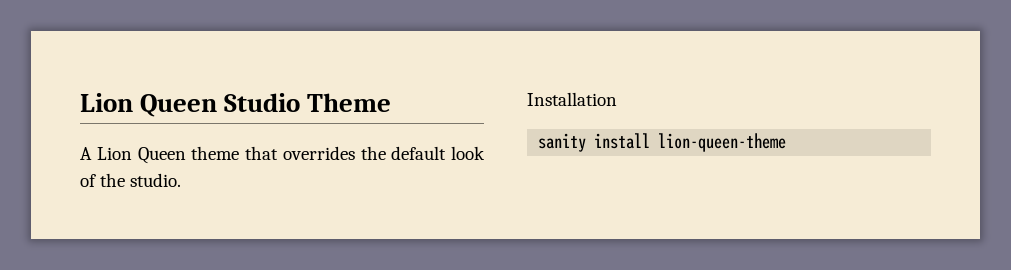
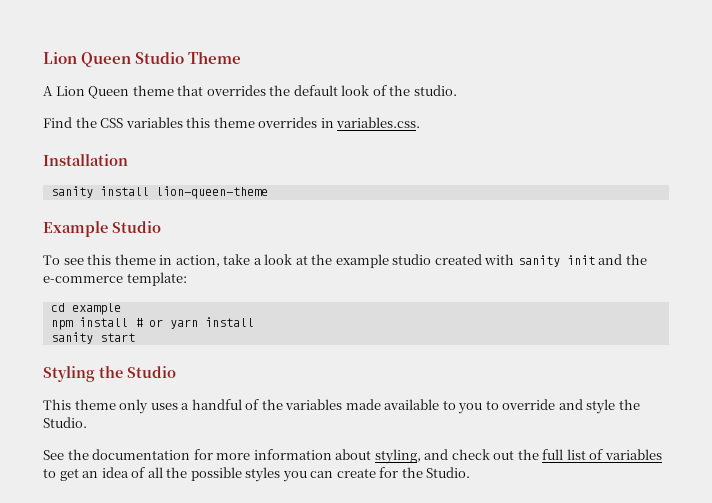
+ Find the CSS variables this theme overrides in variables.css.
  Installation
  sanity install lion-queen-theme
+ Example Studio
+ To see this theme in action, take a look at the example studio created with sanity init and the e-commerce template:
+ cd example
+ npm install # or yarn install
+ sanity start
+ Styling the Studio
+ This theme only uses a handful of the variables made available to you to override and style the Studio.
+ See the documentation for more information about styling, and check out the full list of variables to get an idea of all the possible styles you can create for the Studio.

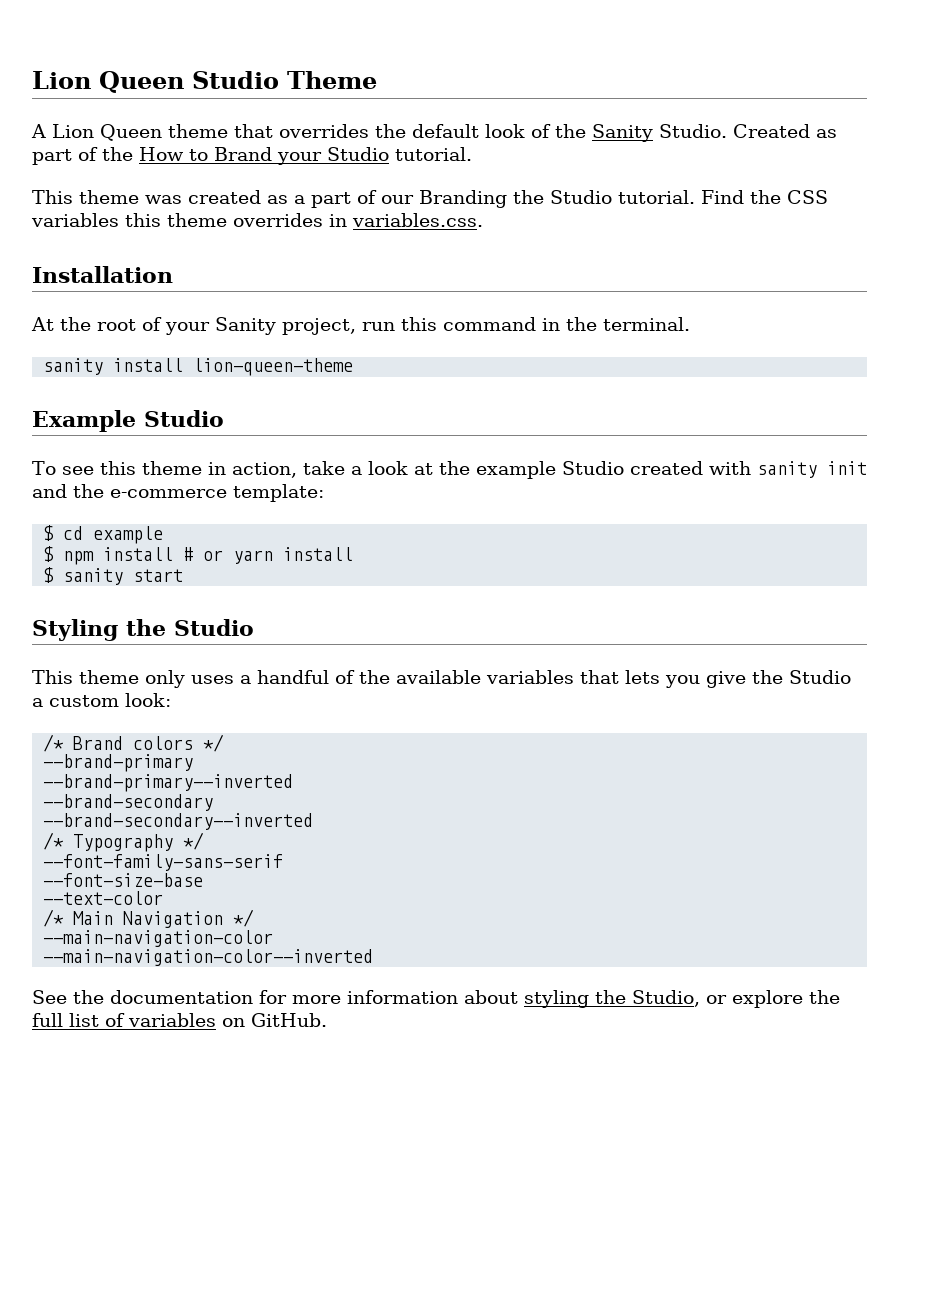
- A Lion Queen theme that overrides the default look of the studio.
- Find the CSS variables this theme overrides in variables.css.
+ A Lion Queen theme that overrides the default look of the Sanity Studio. Created as part of the How to Brand your Studio tutorial.
+ This theme was created as a part of our Branding the Studio tutorial. Find the CSS variables this theme overrides in variables.css.
+ At the root of your Sanity project, run this command in the terminal.
- To see this theme in action, take a look at the example studio created with sanity init and the e-commerce template:
+ To see this theme in action, take a look at the example Studio created with sanity init and the e-commerce template:
- cd example
+ $ cd example
- npm install # or yarn install
+ $ npm install # or yarn install
- sanity start
+ $ sanity start
- This theme only uses a handful of the variables made available to you to override and style the Studio.
+ This theme only uses a handful of the available variables that lets you give the Studio a custom look:
+ /* Brand colors */
+ --brand-primary
+ --brand-primary--inverted
+ --brand-secondary
+ --brand-secondary--inverted
+ /* Typography */
+ --font-family-sans-serif
+ --font-size-base
+ --text-color
+ /* Main Navigation */
+ --main-navigation-color
+ --main-navigation-color--inverted
- See the documentation for more information about styling, and check out the full list of variables to get an idea of all the possible styles you can create for the Studio.
+ See the documentation for more information about styling the Studio, or explore the full list of variables on GitHub.

